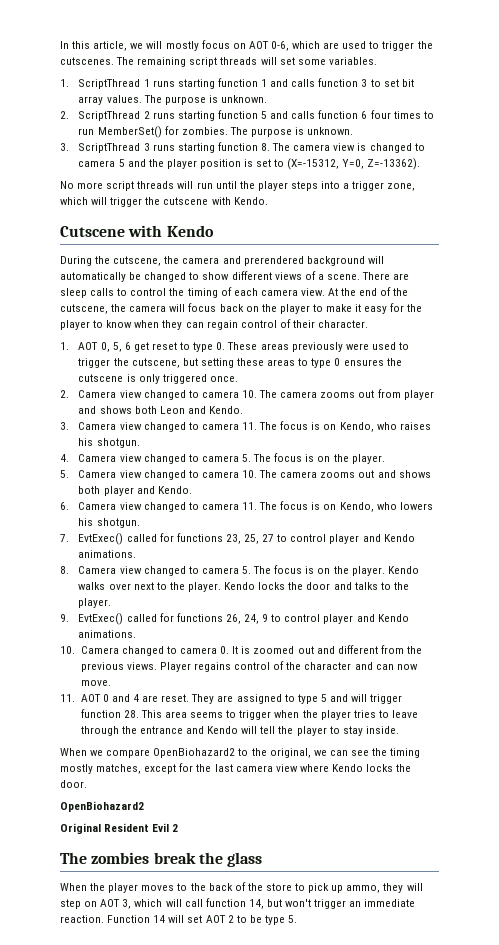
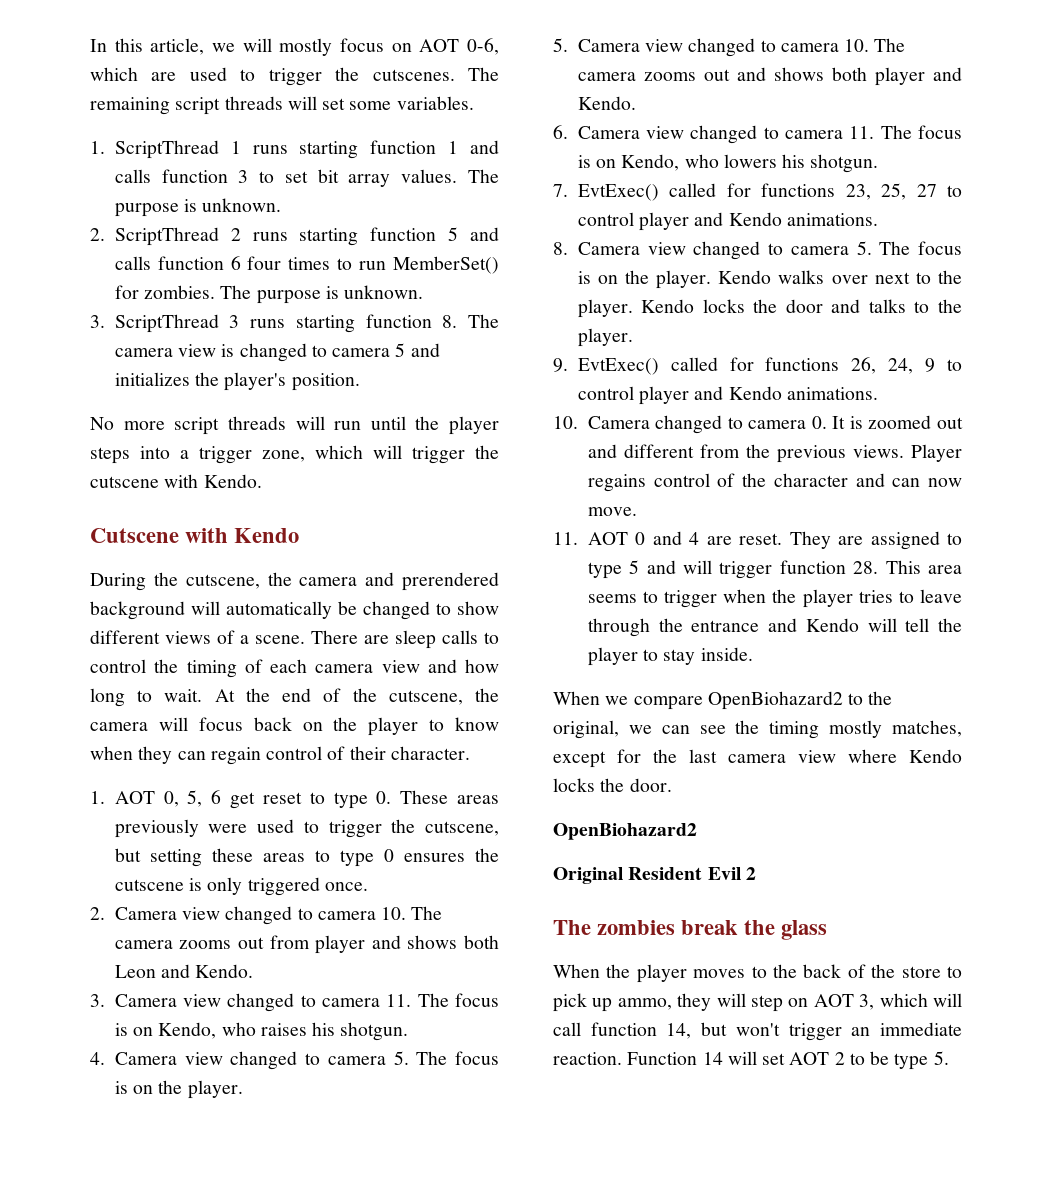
- 3. ScriptThread 3 runs starting function 8. The camera view is changed to camera 5 and the player position is set to (X=-15312, Y=0, Z=-13362).
+ 3. ScriptThread 3 runs starting function 8. The camera view is changed to camera 5 and initializes the player's position.
- There are sleep calls to control the timing of each camera view.
+ There are sleep calls to control the timing of each camera view and how long to wait.
- At the end of the cutscene, the camera will focus back on the player to make it easy for the player to know when they can regain control of their character.
+ At the end of the cutscene, the camera will focus back on the player to know when they can regain control of their character.

